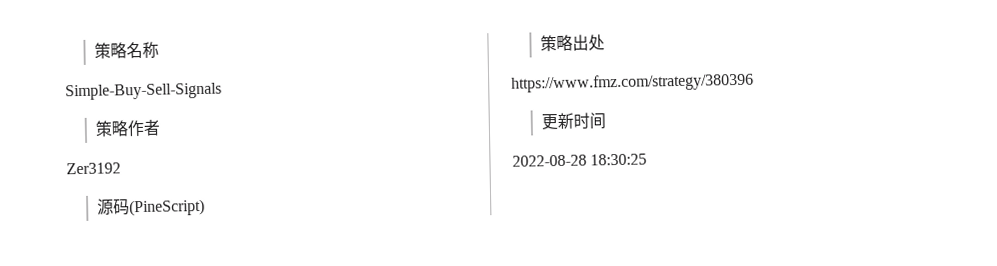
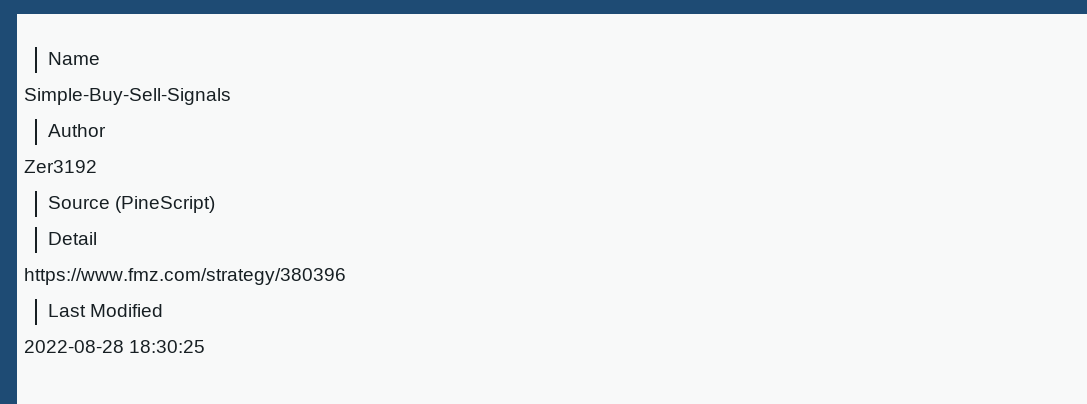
- 策略名称
+ Name
- 策略作者
+ Author
- 源码(PineScript)
+ Source (PineScript)
- 策略出处
+ Detail
- 更新时间
+ Last Modified

